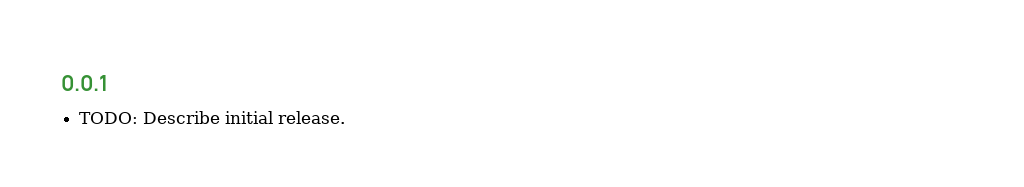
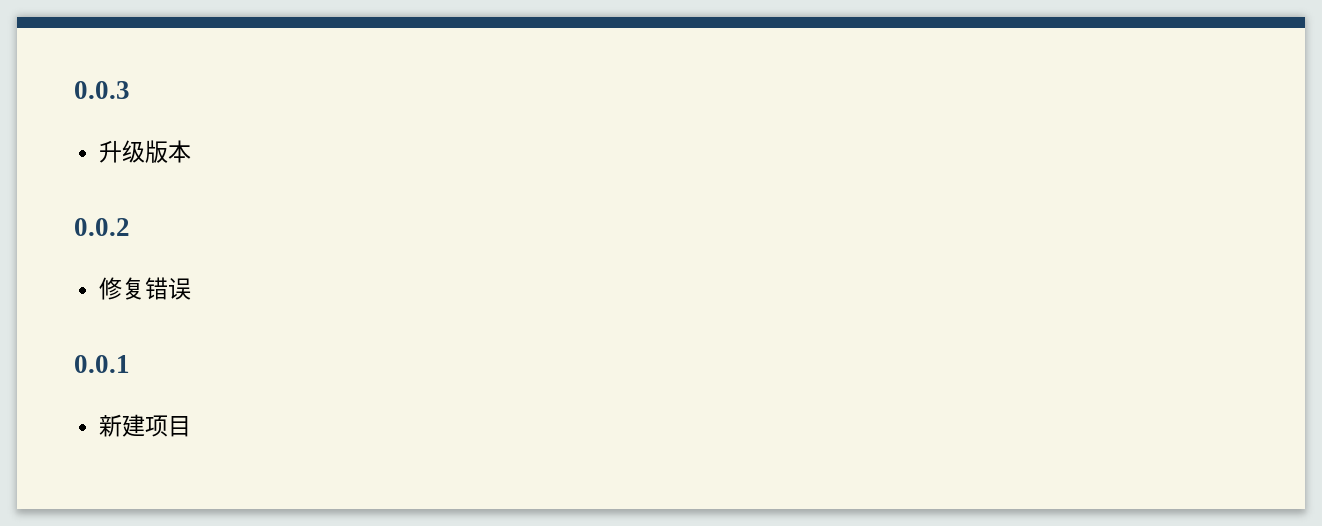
+ 0.0.3
+ 升级版本
+ 0.0.2
+ 修复错误
  0.0.1
- TODO: Describe initial release.
+ 新建项目

